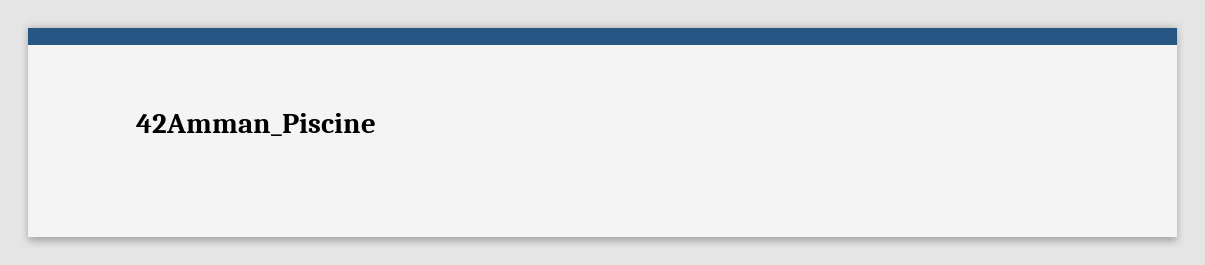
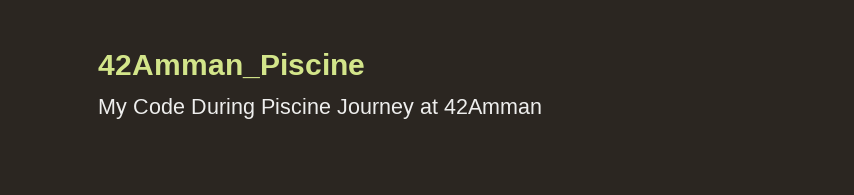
+ My Code During Piscine Journey at 42Amman

